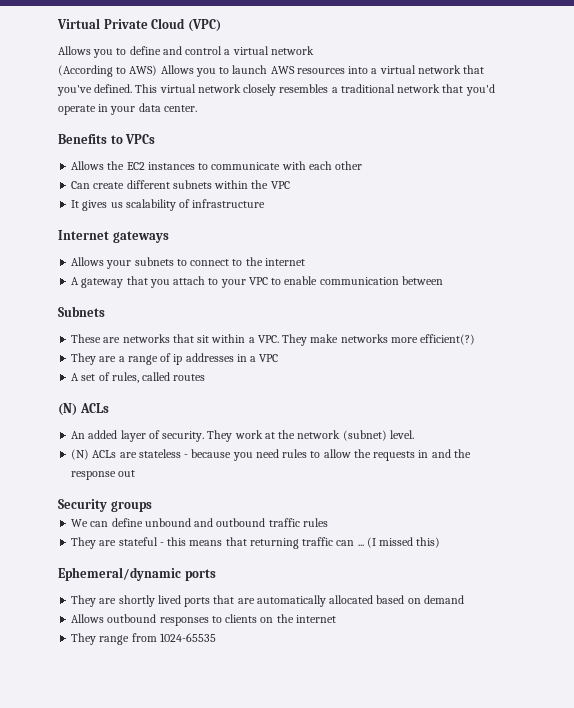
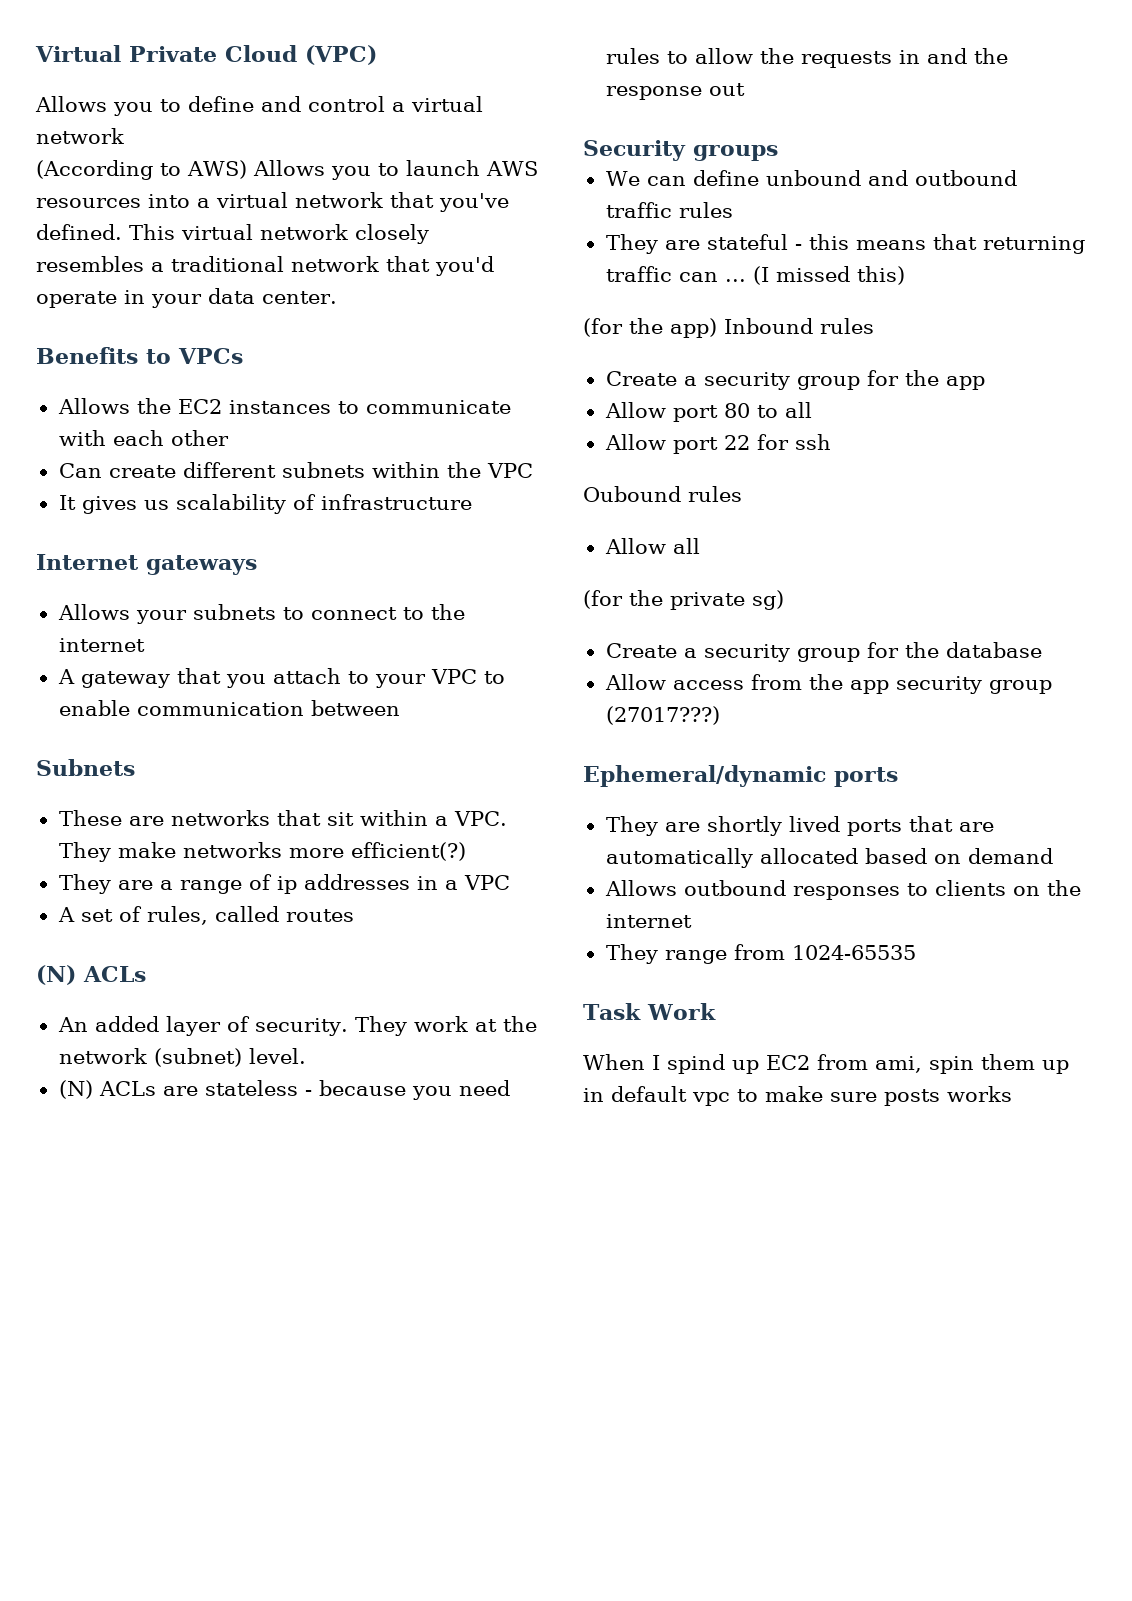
+ (for the app) Inbound rules
+ Create a security group for the app
+ Allow port 80 to all
+ Allow port 22 for ssh
+ Oubound rules
+ Allow all
+ (for the private sg)
+ Create a security group for the database
+ Allow access from the app security group (27017???)
+ Task Work
+ When I spind up EC2 from ami, spin them up in default vpc to make sure posts works

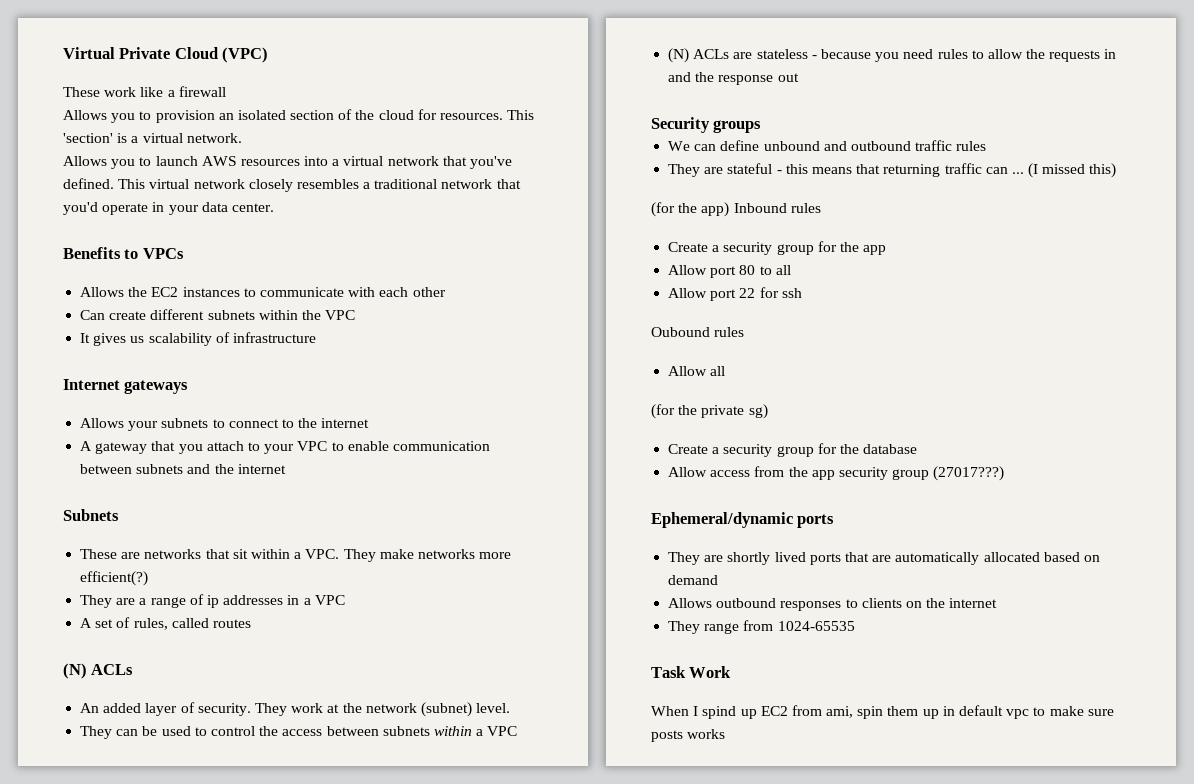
- Allows you to define and control a virtual network
- (According to AWS) Allows you to launch AWS resources into a virtual network that you've defined.
+ These work like a firewall
+ Allows you to provision an isolated section of the cloud for resources. This 'section' is a virtual network.
+ Allows you to launch AWS resources into a virtual network that you've defined.
- A gateway that you attach to your VPC to enable communication between
+ A gateway that you attach to your VPC to enable communication between subnets and the internet
+ They can be used to control the access between subnets within a VPC

